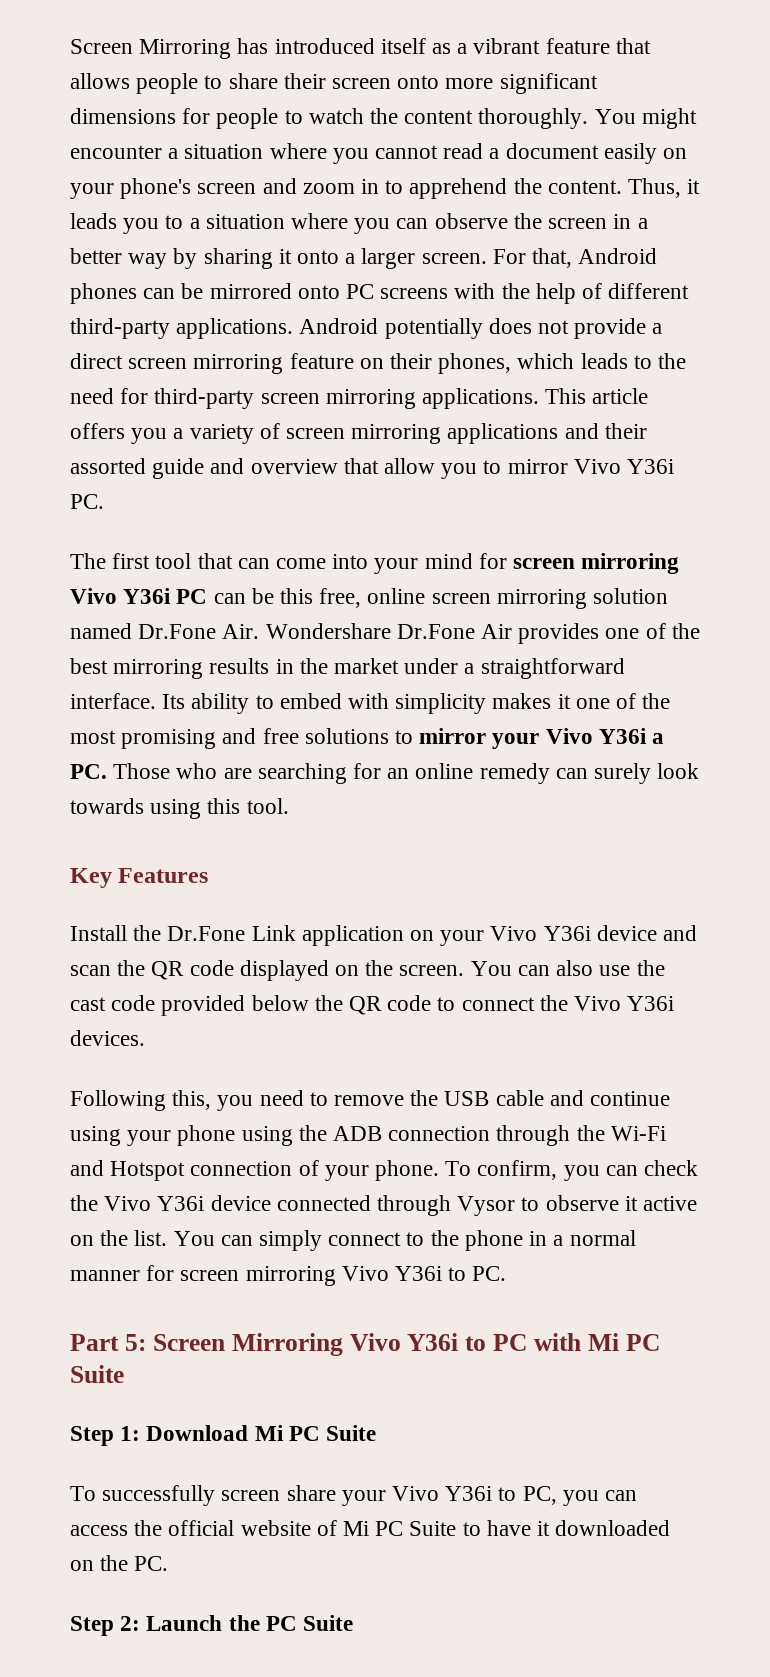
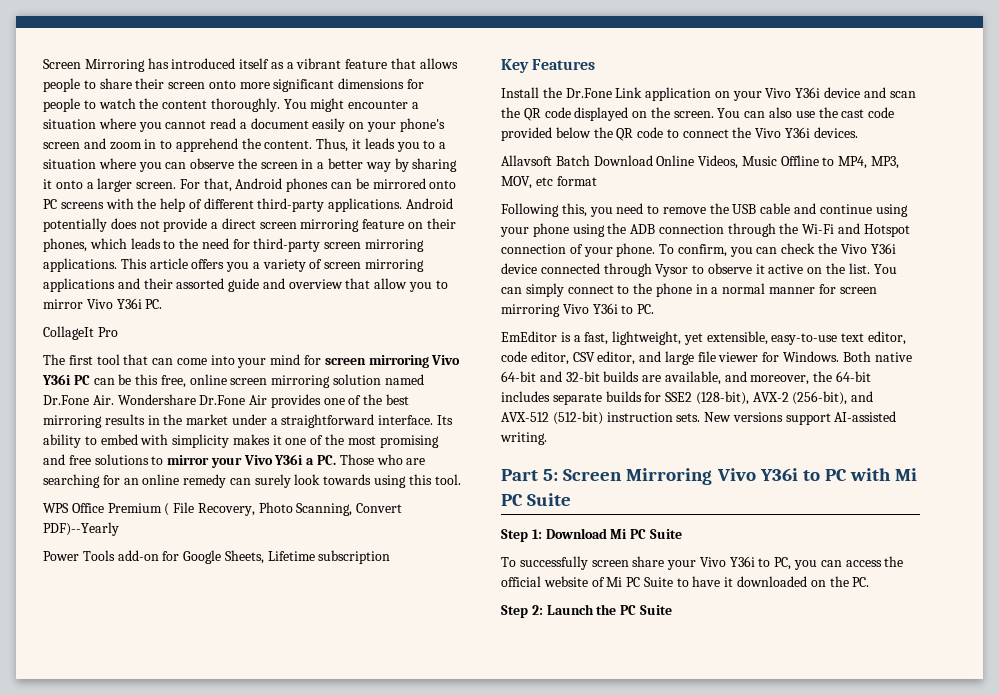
+ CollageIt Pro
+ WPS Office Premium ( File Recovery, Photo Scanning, Convert PDF)--Yearly
+ Power Tools add-on for Google Sheets, Lifetime subscription
+ Allavsoft Batch Download Online Videos, Music Offline to MP4, MP3, MOV, etc format
+ EmEditor is a fast, lightweight, yet extensible, easy-to-use text editor, code editor, CSV editor, and large file viewer for Windows. Both native 64-bit and 32-bit builds are available, and moreover, the 64-bit includes separate builds for SSE2 (128-bit), AVX-2 (256-bit), and AVX-512 (512-bit) instruction sets. New versions support AI-assisted writing.

